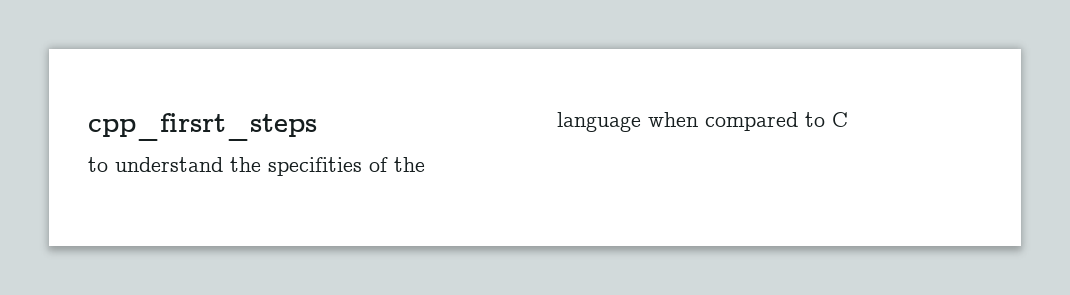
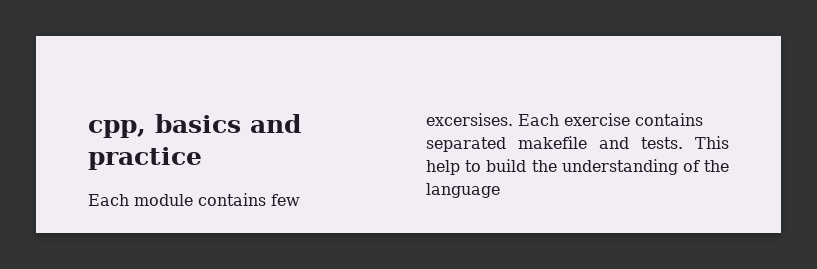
- cpp_firsrt_steps
- to understand the specifities of the language when compared to C
+ cpp, basics and practice
+ Each module contains few excersises. Each exercise contains separated makefile and tests. This help to build the understanding of the language

